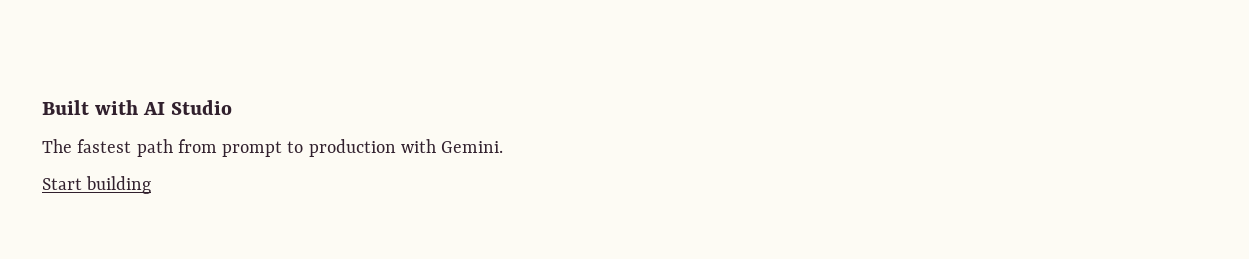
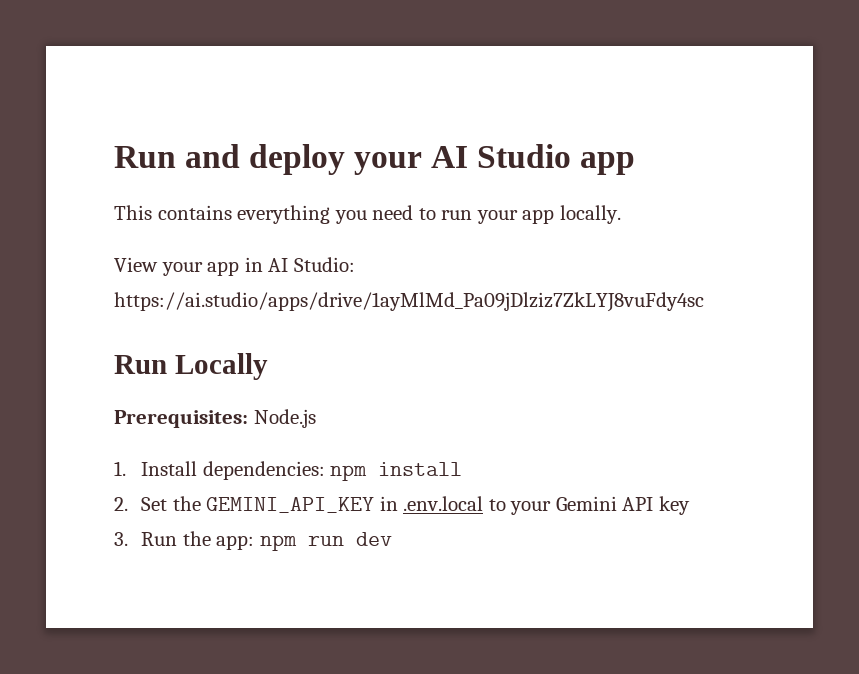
- Built with AI Studio
- The fastest path from prompt to production with Gemini.
- Start building
+ Run and deploy your AI Studio app
+ This contains everything you need to run your app locally.
+ View your app in AI Studio: https://ai.studio/apps/drive/1ayMlMd_Pa09jDlziz7ZkLYJ8vuFdy4sc
+ Run Locally
+ Prerequisites: Node.js
+ 1. Install dependencies: npm install
+ 2. Set the GEMINI_API_KEY in .env.local to your Gemini API key
+ 3. Run the app: npm run dev

